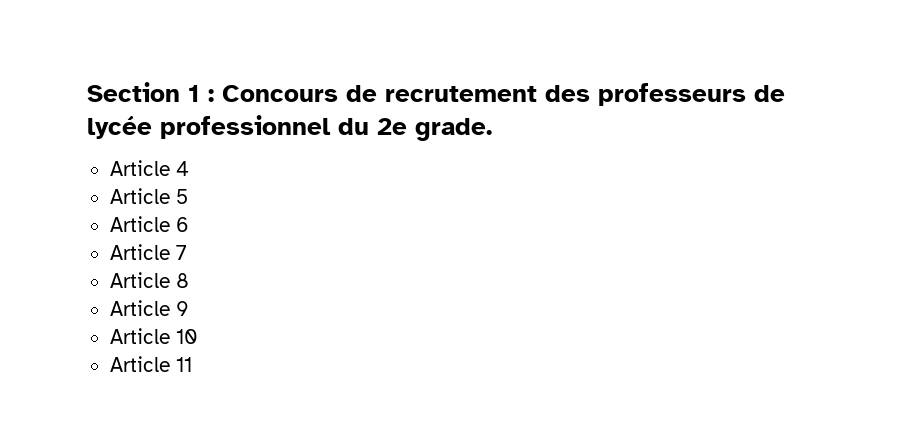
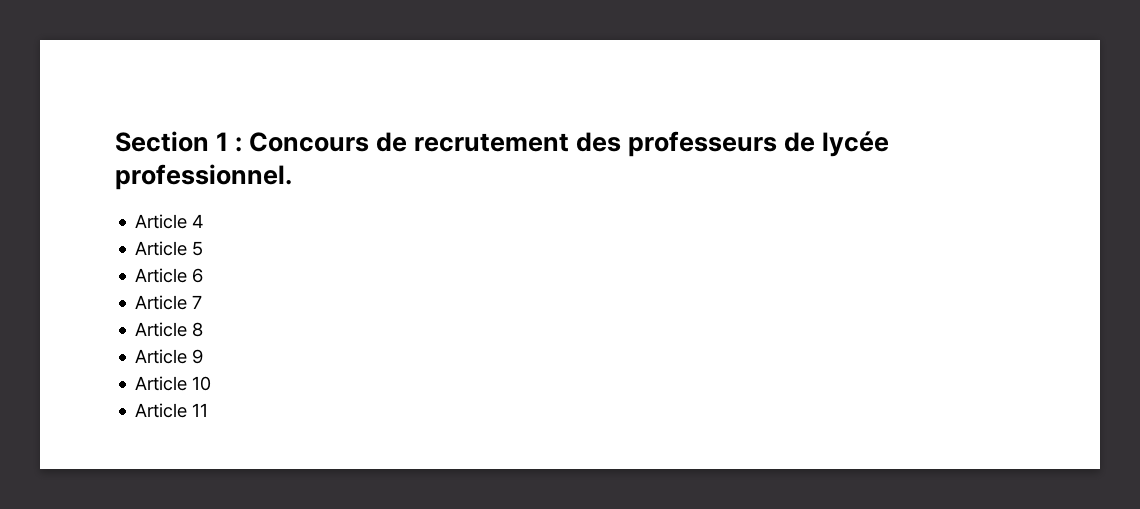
- Section 1 : Concours de recrutement des professeurs de lycée professionnel du 2e grade.
+ Section 1 : Concours de recrutement des professeurs de lycée professionnel.

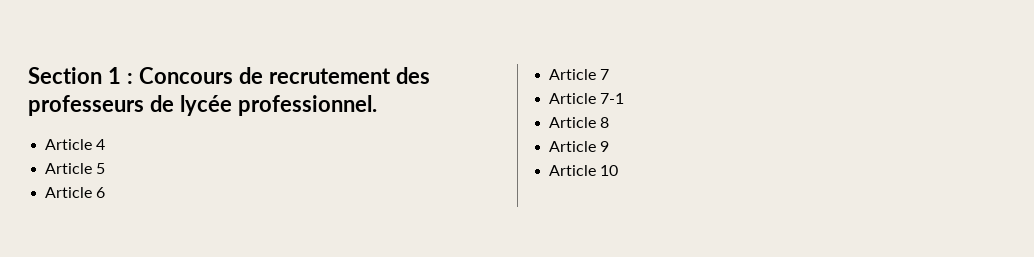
+ Article 7-1
- Article 11

